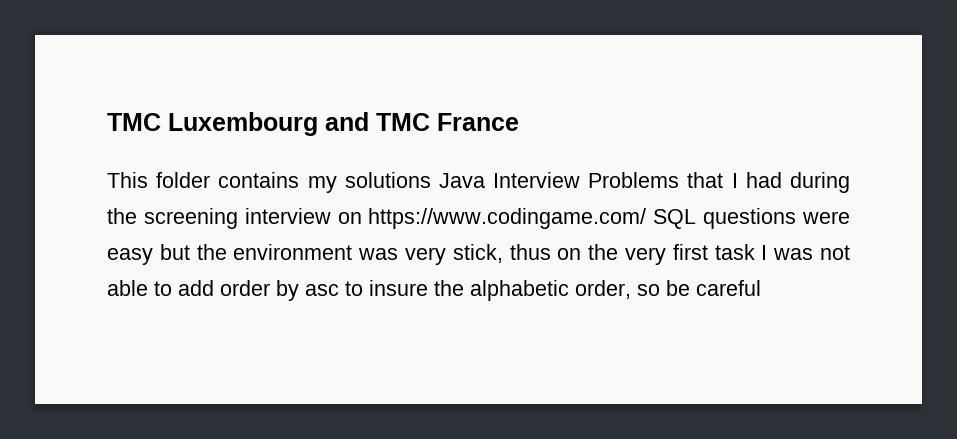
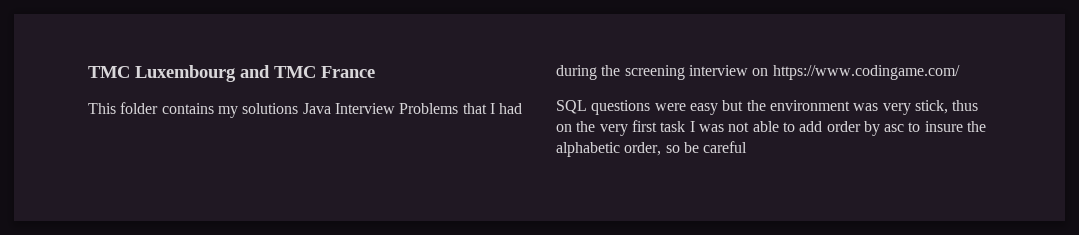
- This folder contains my solutions Java Interview Problems that I had during the screening interview on https://www.codingame.com/ SQL questions were easy but the environment was very stick, thus on the very first task I was not able to add order by asc to insure the alphabetic order, so be careful
+ This folder contains my solutions Java Interview Problems that I had during the screening interview on https://www.codingame.com/
+ SQL questions were easy but the environment was very stick, thus on the very first task I was not able to add order by asc to insure the alphabetic order, so be careful

